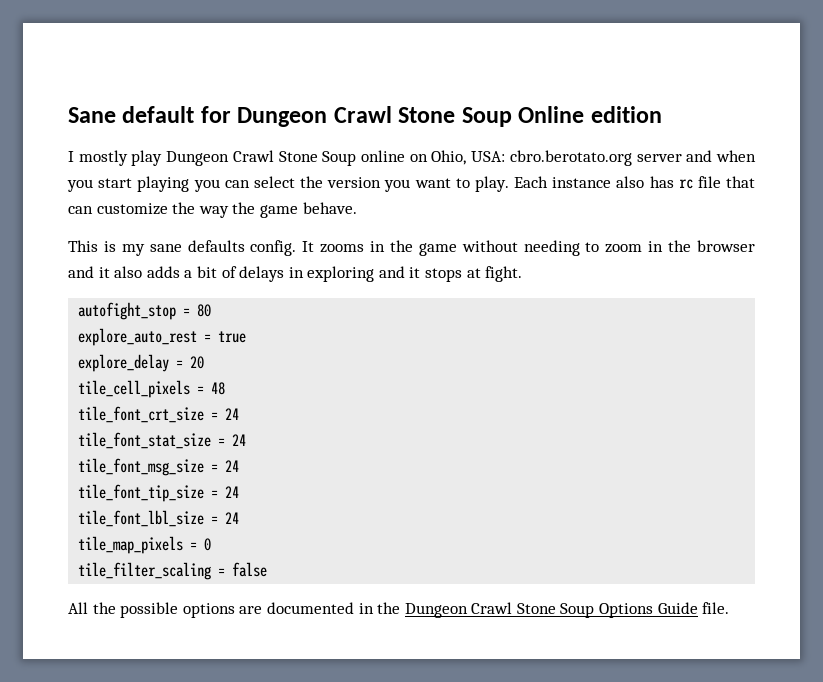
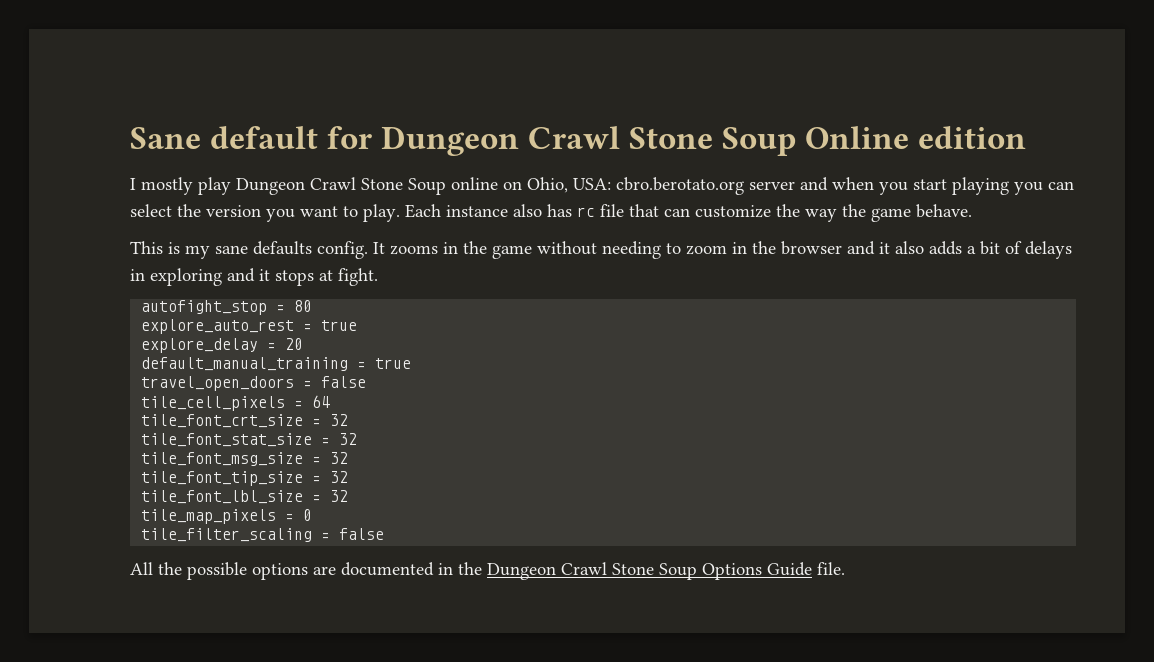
+ default_manual_training = true
+ travel_open_doors = false
- tile_cell_pixels = 48
+ tile_cell_pixels = 64
- tile_font_crt_size = 24
+ tile_font_crt_size = 32
- tile_font_stat_size = 24
+ tile_font_stat_size = 32
- tile_font_msg_size = 24
+ tile_font_msg_size = 32
- tile_font_tip_size = 24
+ tile_font_tip_size = 32
- tile_font_lbl_size = 24
+ tile_font_lbl_size = 32

